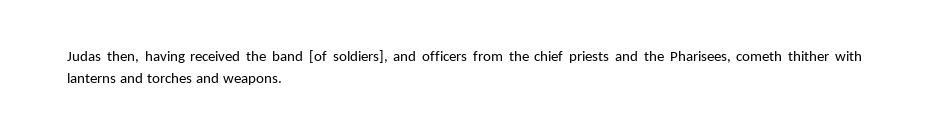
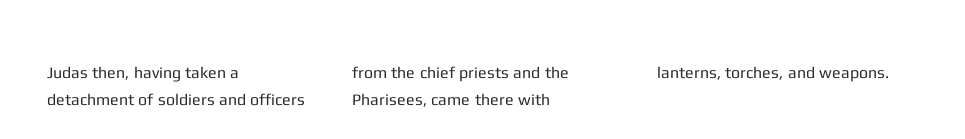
- Judas then, having received the band [of soldiers], and officers from the chief priests and the Pharisees, cometh thither with lanterns and torches and weapons.
+ Judas then, having taken a detachment of soldiers and officers from the chief priests and the Pharisees, came there with lanterns, torches, and weapons.

